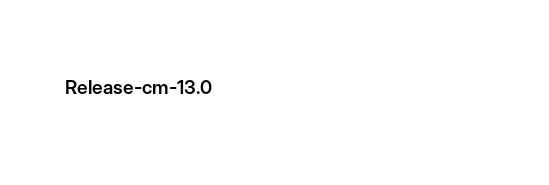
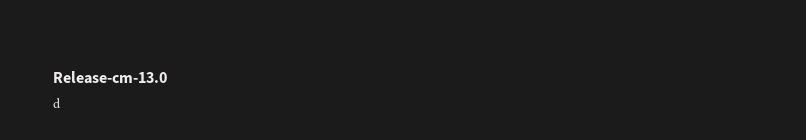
+ d

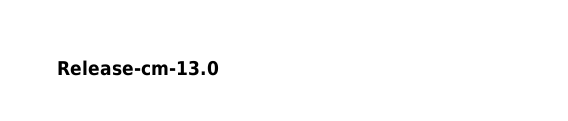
- d

